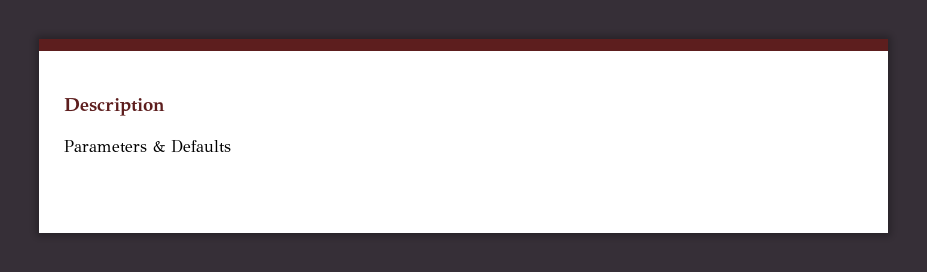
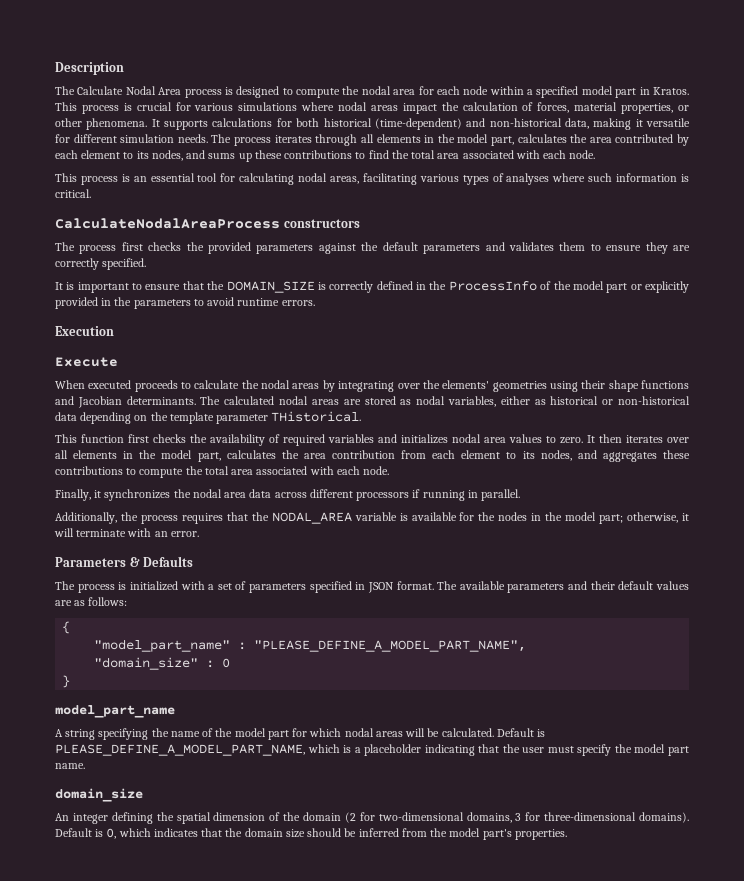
+ The Calculate Nodal Area process is designed to compute the nodal area for each node within a specified model part in Kratos. This process is crucial for various simulations where nodal areas impact the calculation of forces, material properties, or other phenomena. It supports calculations for both historical (time-dependent) and non-historical data, making it versatile for different simulation needs. The process iterates through all elements in the model part, calculates the area contributed by each element to its nodes, and sums up these contributions to find the total area associated with each node.
+ This process is an essential tool for calculating nodal areas, facilitating various types of analyses where such information is critical.
+ CalculateNodalAreaProcess constructors
+ The process first checks the provided parameters against the default parameters and validates them to ensure they are correctly specified.
+ It is important to ensure that the DOMAIN_SIZE is correctly defined in the ProcessInfo of the model part or explicitly provided in the parameters to avoid runtime errors.
+ Execution
+ Execute
+ When executed proceeds to calculate the nodal areas by integrating over the elements' geometries using their shape functions and Jacobian determinants. The calculated nodal areas are stored as nodal variables, either as historical or non-historical data depending on the template parameter THistorical.
+ This function first checks the availability of required variables and initializes nodal area values to zero. It then iterates over all elements in the model part, calculates the area contribution from each element to its nodes, and aggregates these contributions to compute the total area associated with each node.
+ Finally, it synchronizes the nodal area data across different processors if running in parallel.
+ Additionally, the process requires that the NODAL_AREA variable is available for the nodes in the model part; otherwise, it will terminate with an error.
  Parameters & Defaults
+ The process is initialized with a set of parameters specified in JSON format. The available parameters and their default values are as follows:
+ {
+ "model_part_name" : "PLEASE_DEFINE_A_MODEL_PART_NAME",
+ "domain_size" : 0
+ }
+ model_part_name
+ A string specifying the name of the model part for which nodal areas will be calculated. Default is PLEASE_DEFINE_A_MODEL_PART_NAME, which is a placeholder indicating that the user must specify the model part name.
+ domain_size
+ An integer defining the spatial dimension of the domain (2 for two-dimensional domains, 3 for three-dimensional domains). Default is 0, which indicates that the domain size should be inferred from the model part's properties.

